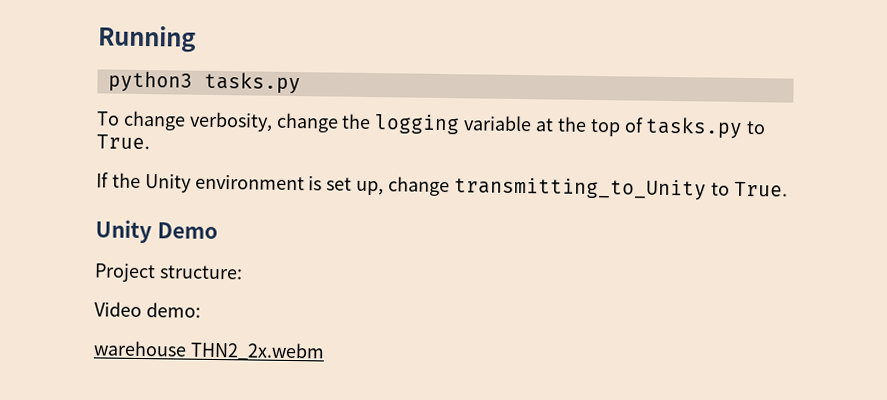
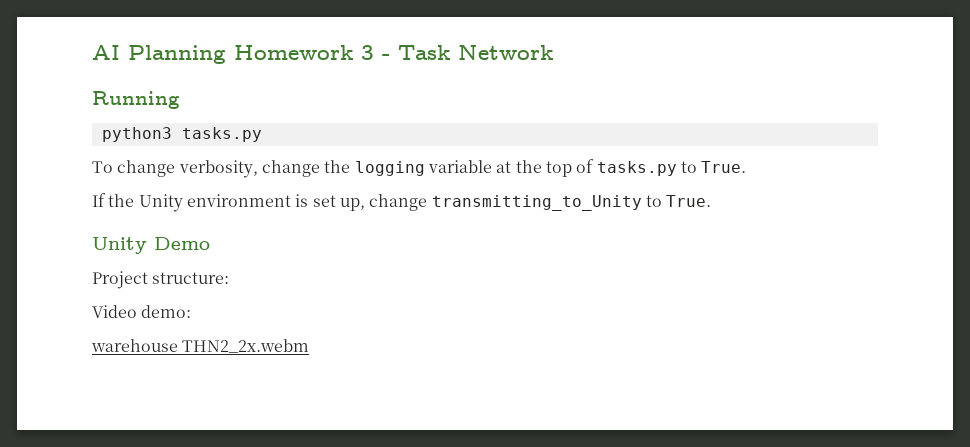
+ AI Planning Homework 3 - Task Network

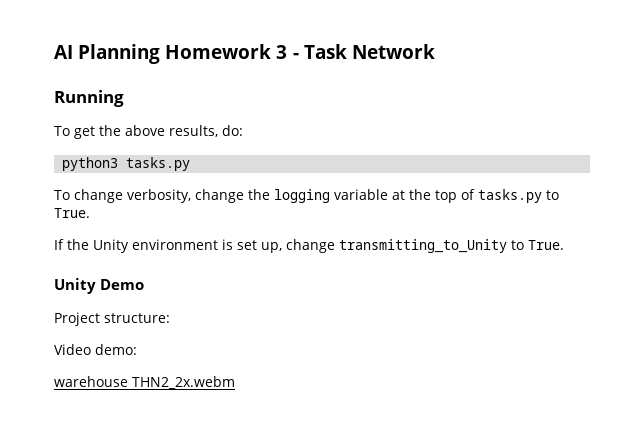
+ To get the above results, do:

